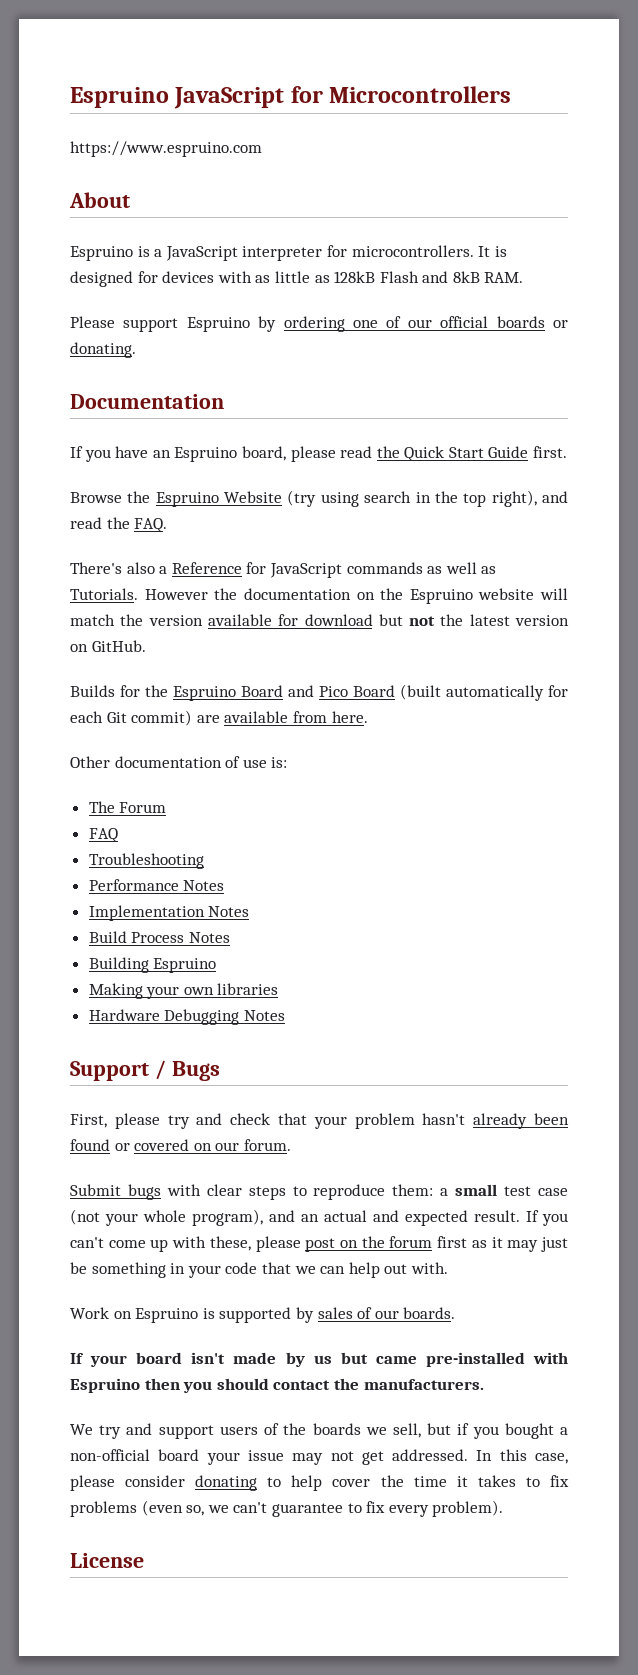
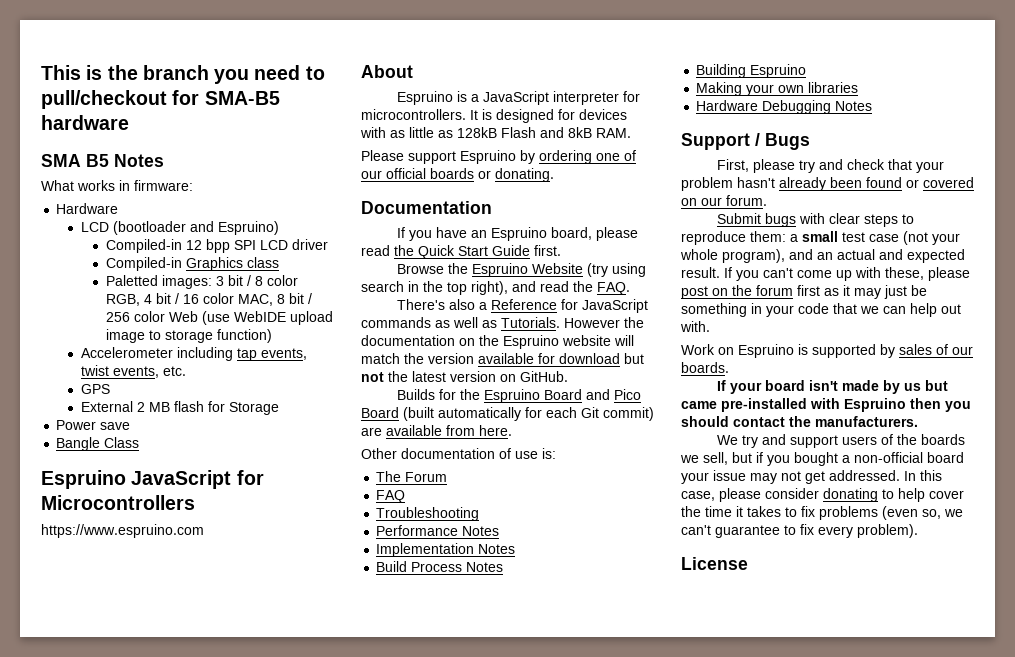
+ This is the branch you need to pull/checkout for SMA-B5 hardware
+ SMA B5 Notes
+ What works in firmware:
+ Hardware
+ LCD (bootloader and Espruino)
+ Compiled-in 12 bpp SPI LCD driver
+ Compiled-in Graphics class
+ Paletted images: 3 bit / 8 color RGB, 4 bit / 16 color MAC, 8 bit / 256 color Web (use WebIDE upload image to storage function)
+ Accelerometer including tap events, twist events, etc.
+ GPS
+ External 2 MB flash for Storage
+ Power save
+ Bangle Class

